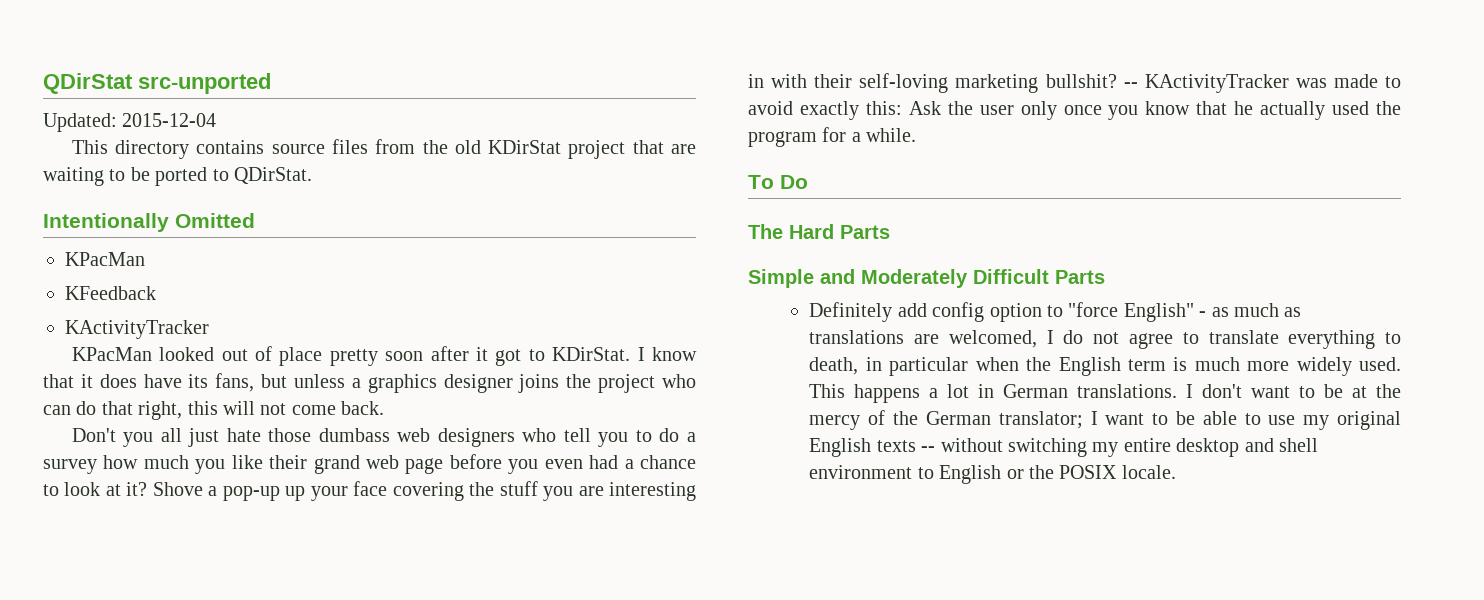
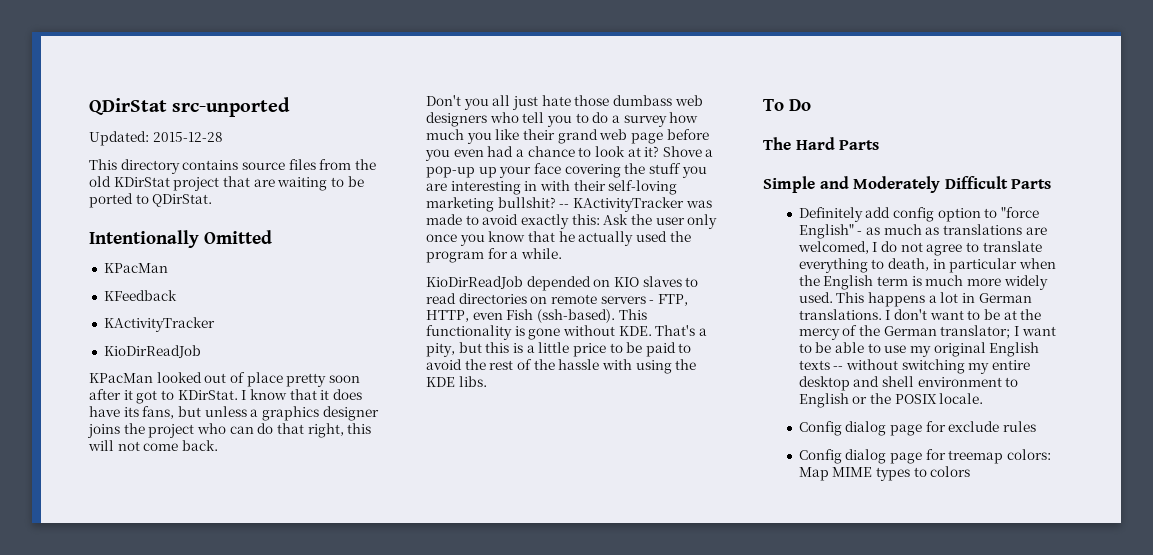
- Updated: 2015-12-04
+ Updated: 2015-12-28
  KFeedback
  KActivityTracker
+ KioDirReadJob
+ KioDirReadJob depended on KIO slaves to read directories on remote servers - FTP, HTTP, even Fish (ssh-based). This functionality is gone without KDE. That's a pity, but this is a little price to be paid to avoid the rest of the hassle with using the KDE libs.
+ Config dialog page for exclude rules
+ Config dialog page for treemap colors: Map MIME types to colors

